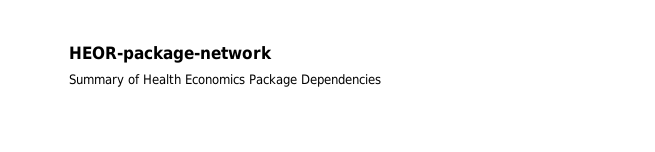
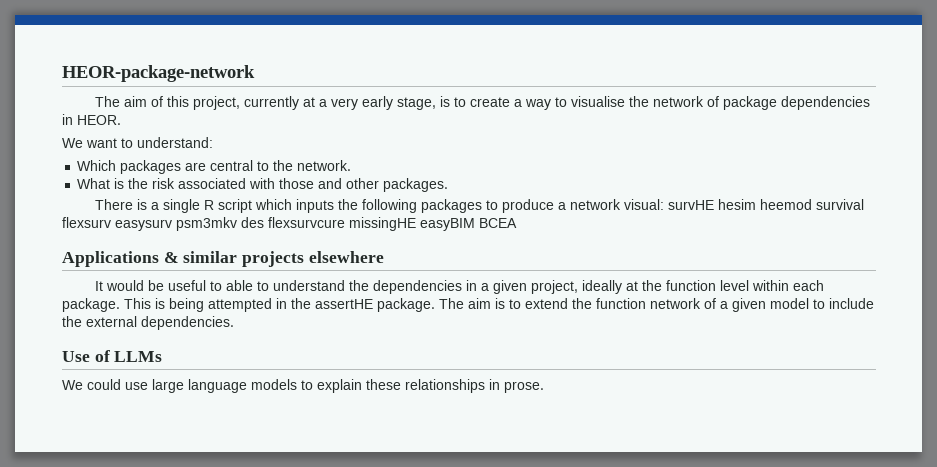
- Summary of Health Economics Package Dependencies
+ The aim of this project, currently at a very early stage, is to create a way to visualise the network of package dependencies in HEOR.
+ We want to understand:
+ Which packages are central to the network.
+ What is the risk associated with those and other packages.
+ There is a single R script which inputs the following packages to produce a network visual: survHE hesim heemod survival flexsurv easysurv psm3mkv des flexsurvcure missingHE easyBIM BCEA
+ Applications & similar projects elsewhere
+ It would be useful to able to understand the dependencies in a given project, ideally at the function level within each package. This is being attempted in the assertHE package. The aim is to extend the function network of a given model to include the external dependencies.
+ Use of LLMs
+ We could use large language models to explain these relationships in prose.

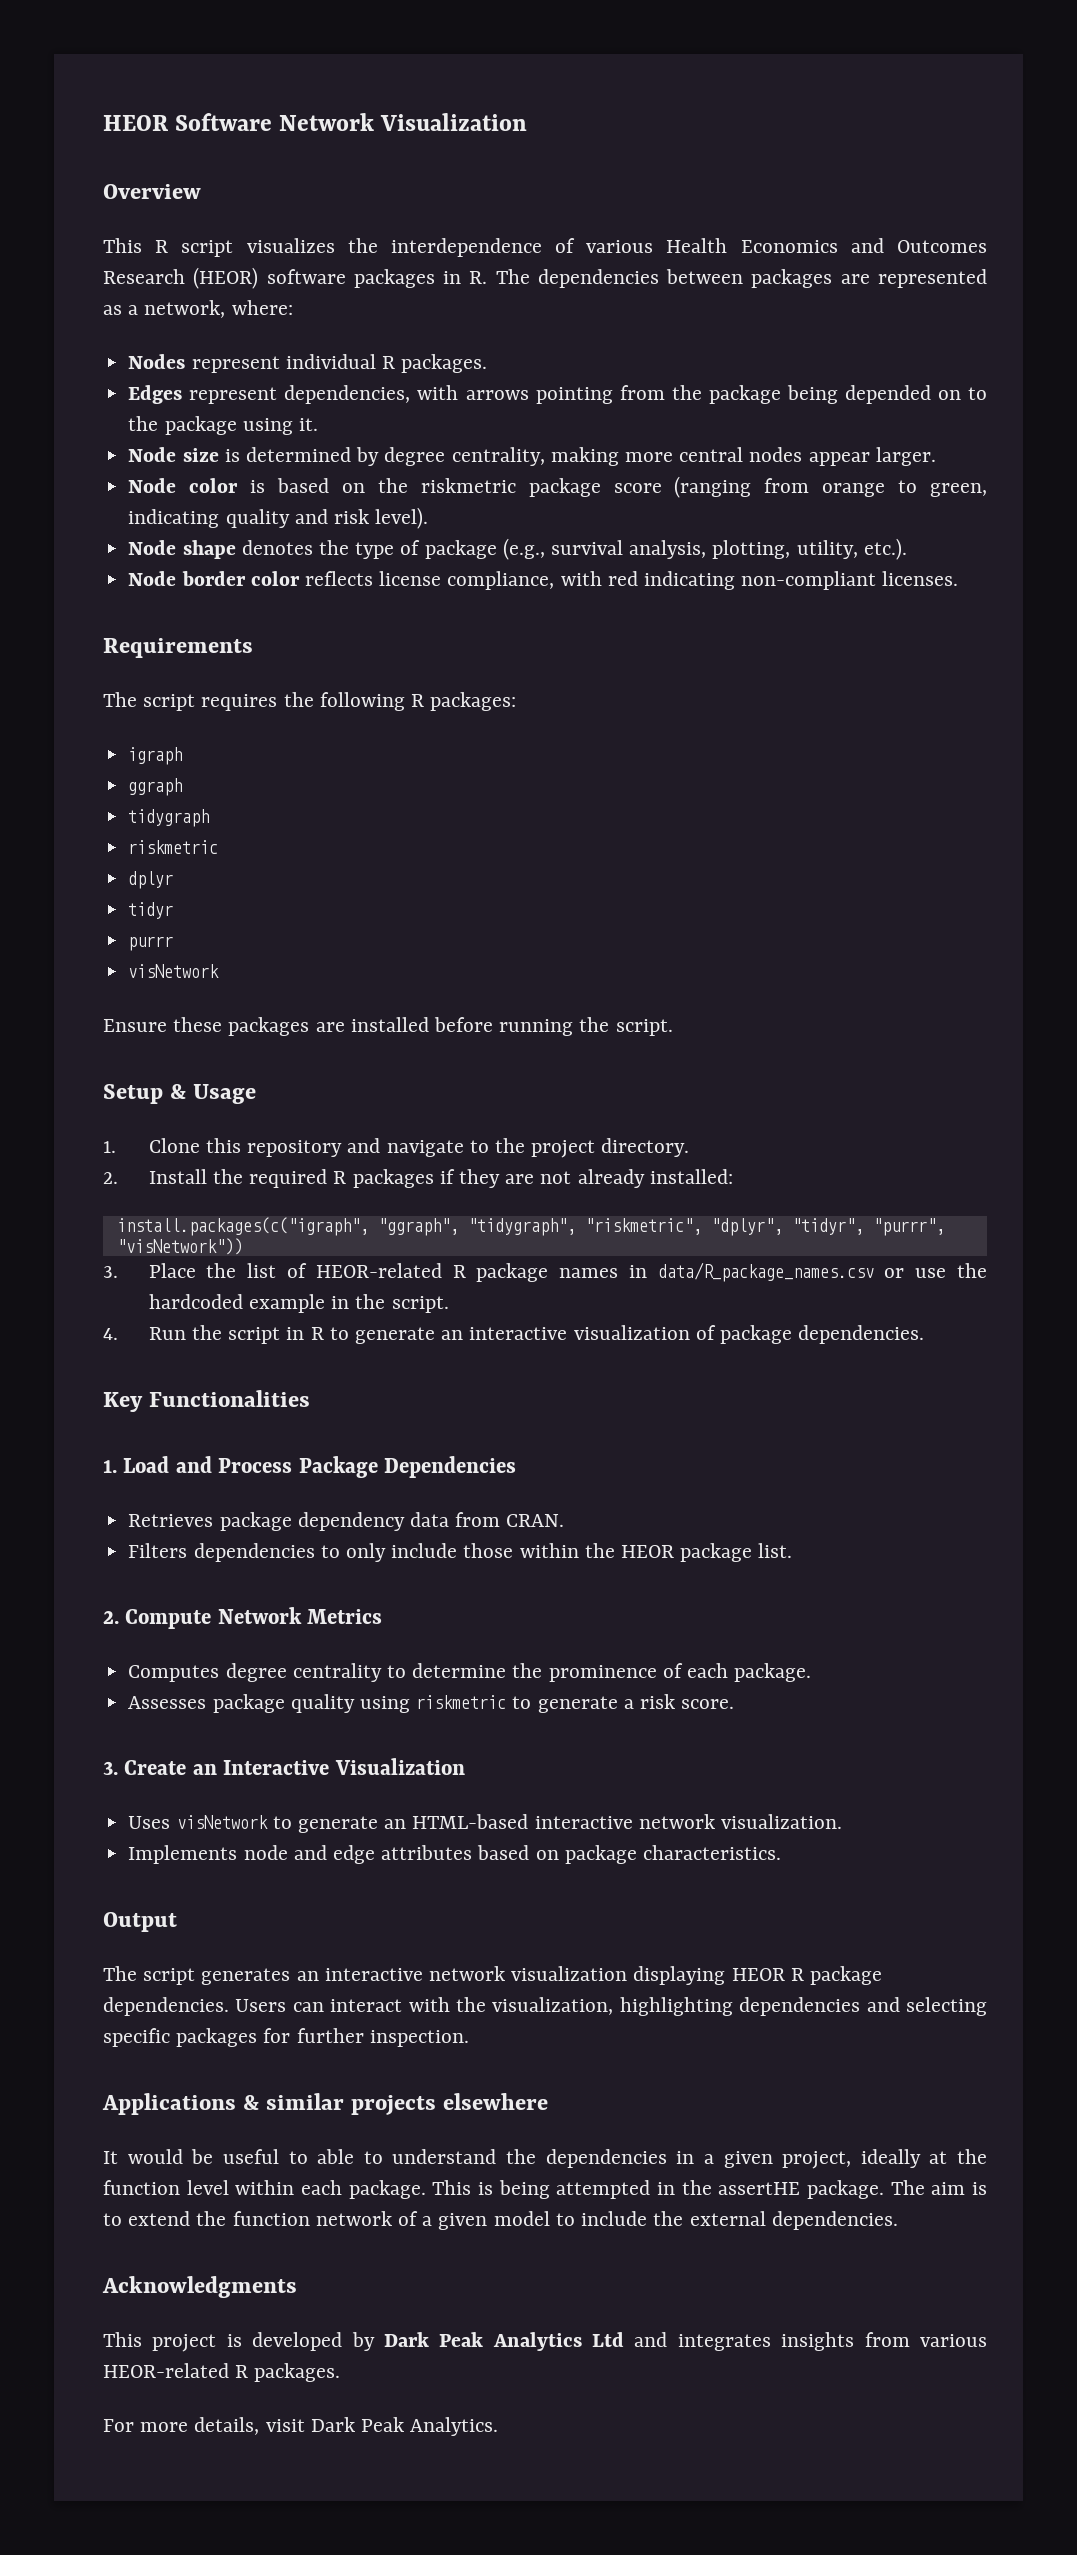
- HEOR-package-network
- The aim of this project, currently at a very early stage, is to create a way to visualise the network of package dependencies in HEOR.
- We want to understand:
- Which packages are central to the network.
- What is the risk associated with those and other packages.
- There is a single R script which inputs the following packages to produce a network visual: survHE hesim heemod survival flexsurv easysurv psm3mkv des flexsurvcure missingHE easyBIM BCEA
+ HEOR Software Network Visualization
+ Overview
+ This R script visualizes the interdependence of various Health Economics and Outcomes Research (HEOR) software packages in R. The dependencies between packages are represented as a network, where:
+ Nodes represent individual R packages.
+ Edges represent dependencies, with arrows pointing from the package being depended on to the package using it.
+ Node size is determined by degree centrality, making more central nodes appear larger.
+ Node color is based on the riskmetric package score (ranging from orange to green, indicating quality and risk level).
+ Node shape denotes the type of package (e.g., survival analysis, plotting, utility, etc.).
+ Node border color reflects license compliance, with red indicating non-compliant licenses.
+ Requirements
+ The script requires the following R packages:
+ igraph
+ ggraph
+ tidygraph
+ riskmetric
+ dplyr
+ tidyr
+ purrr
+ visNetwork
+ Ensure these packages are installed before running the script.
+ Setup & Usage
+ 1. Clone this repository and navigate to the project directory.
+ 2. Install the required R packages if they are not already installed:
+ install.packages(c("igraph", "ggraph", "tidygraph", "riskmetric", "dplyr", "tidyr", "purrr", "visNetwork"))
+ 3. Place the list of HEOR-related R package names in data/R_package_names.csv or use the hardcoded example in the script.
+ 4. Run the script in R to generate an interactive visualization of package dependencies.
+ Key Functionalities
+ 1. Load and Process Package Dependencies
+ Retrieves package dependency data from CRAN.
+ Filters dependencies to only include those within the HEOR package list.
+ 2. Compute Network Metrics
+ Computes degree centrality to determine the prominence of each package.
+ Assesses package quality using riskmetric to generate a risk score.
+ 3. Create an Interactive Visualization
+ Uses visNetwork to generate an HTML-based interactive network visualization.
+ Implements node and edge attributes based on package characteristics.
+ Output
+ The script generates an interactive network visualization displaying HEOR R package dependencies. Users can interact with the visualization, highlighting dependencies and selecting specific packages for further inspection.
- Use of LLMs
- We could use large language models to explain these relationships in prose.
+ Acknowledgments
+ This project is developed by Dark Peak Analytics Ltd and integrates insights from various HEOR-related R packages.
+ For more details, visit Dark Peak Analytics.

